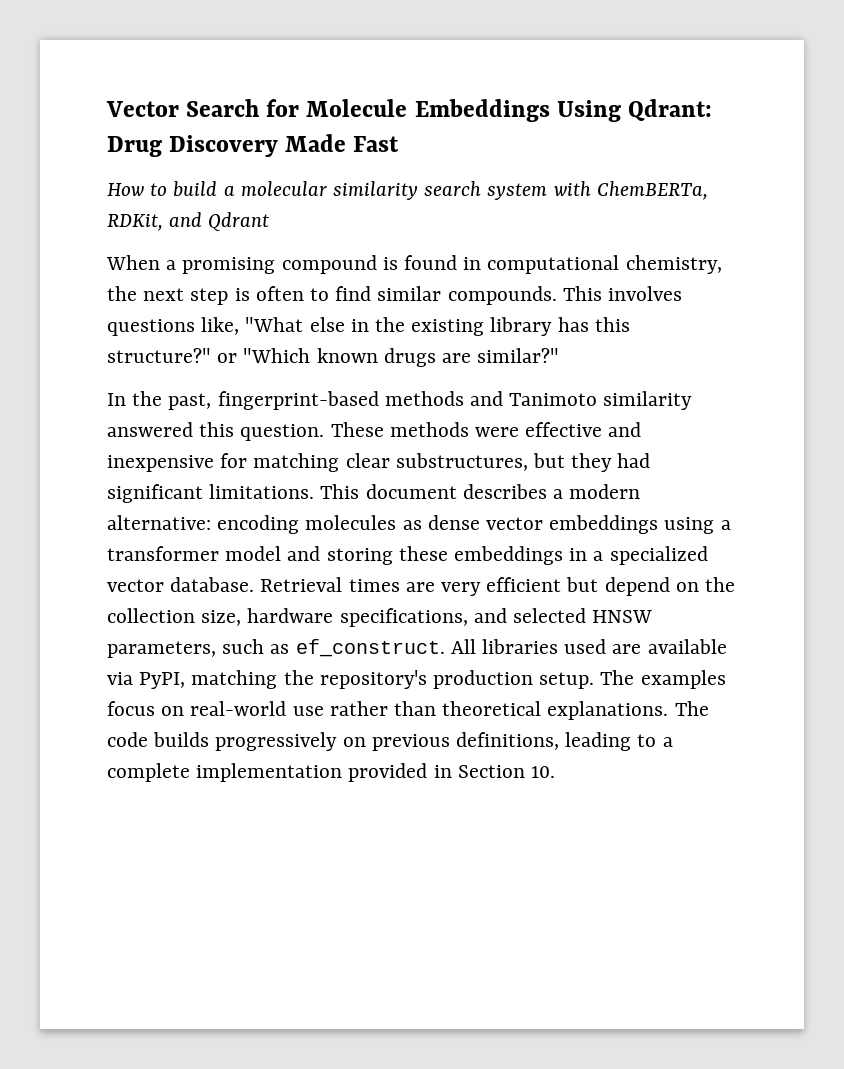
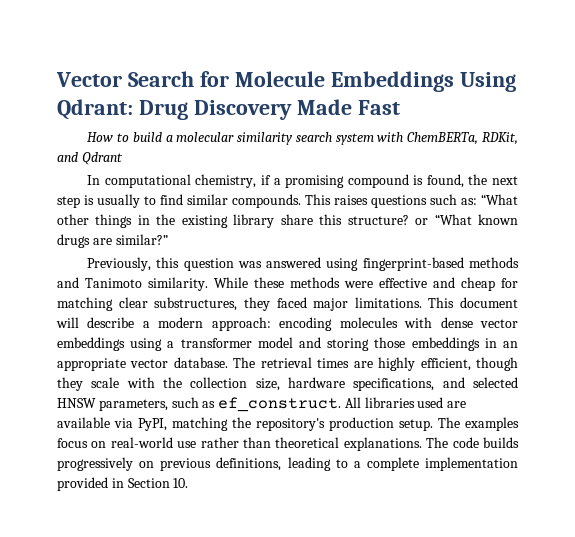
- When a promising compound is found in computational chemistry, the next step is often to find similar compounds.
+ In computational chemistry, if a promising compound is found, the next step is usually to find similar compounds.
- This involves questions like, "What else in the existing library has this structure?" or "Which known drugs are similar?"
- In the past, fingerprint-based methods and Tanimoto similarity answered this question. These methods were effective and inexpensive for matching clear substructures, but they had significant limitations.
+ This raises questions such as: “What other things in the existing library share this structure? or “What known drugs are similar?”
+ Previously, this question was answered using fingerprint-based methods and Tanimoto similarity. While these methods were effective and cheap for matching clear substructures, they faced major limitations.
- This document describes a modern alternative: encoding molecules as dense vector embeddings using a transformer model and storing these embeddings in a specialized vector database. Retrieval times are very efficient but depend on the collection size, hardware specifications, and selected HNSW parameters, such as ef_construct.
+ This document will describe a modern approach: encoding molecules with dense vector embeddings using a transformer model and storing those embeddings in an appropriate vector database. The retrieval times are highly efficient, though they scale with the collection size, hardware specifications, and selected HNSW parameters, such as ef_construct.

